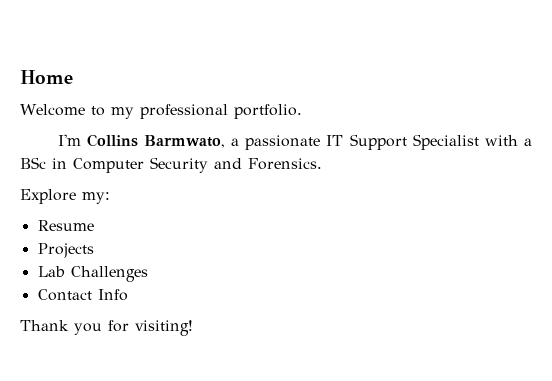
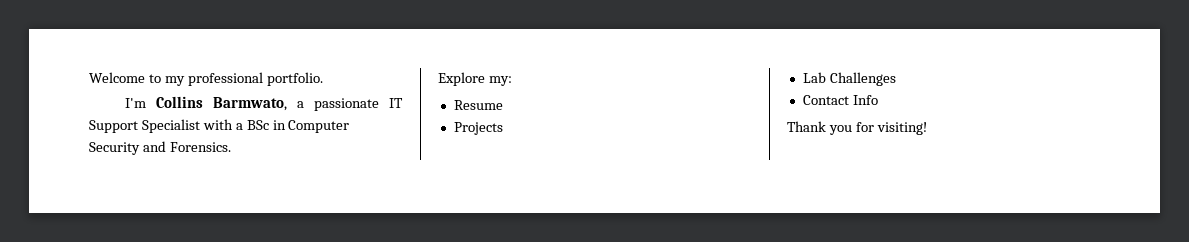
- Home

